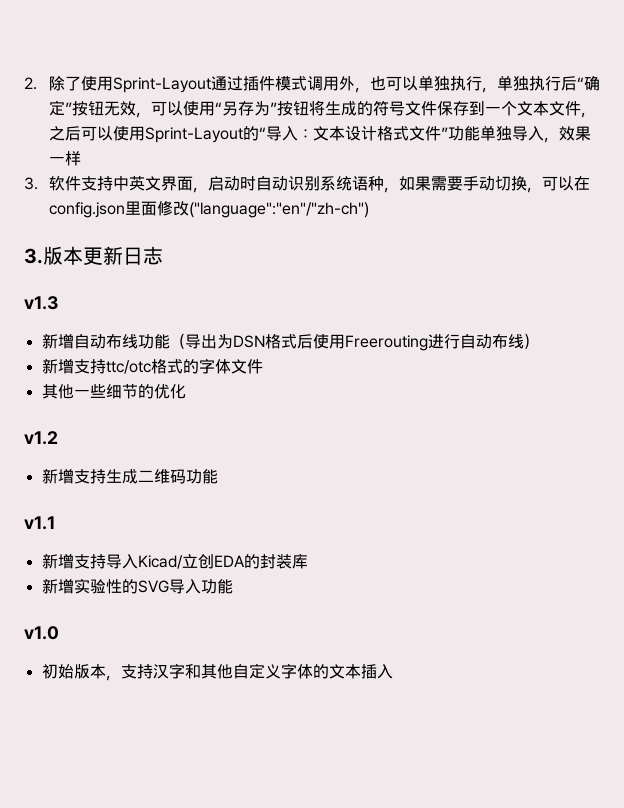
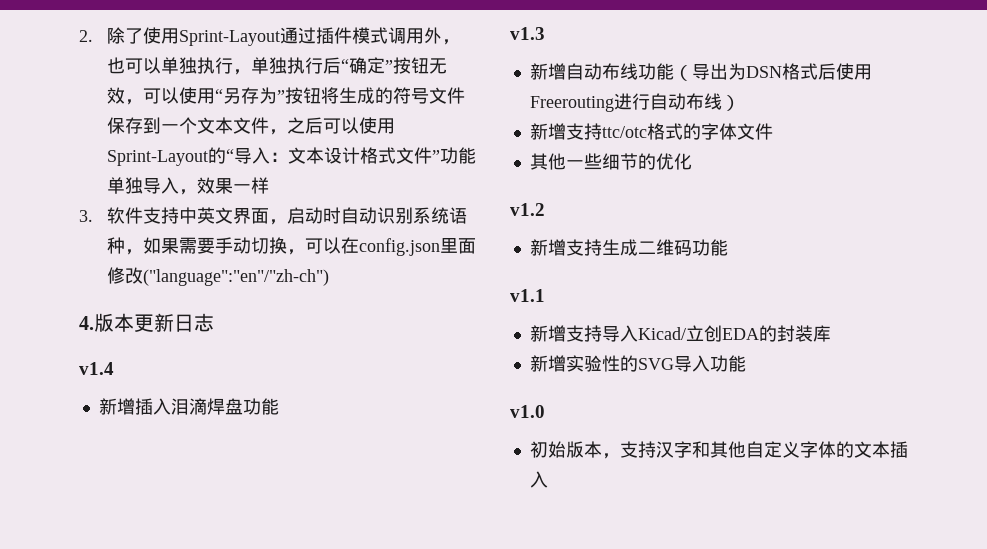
- 3.版本更新日志
+ 4.版本更新日志
+ v1.4
+ 新增插入泪滴焊盘功能

